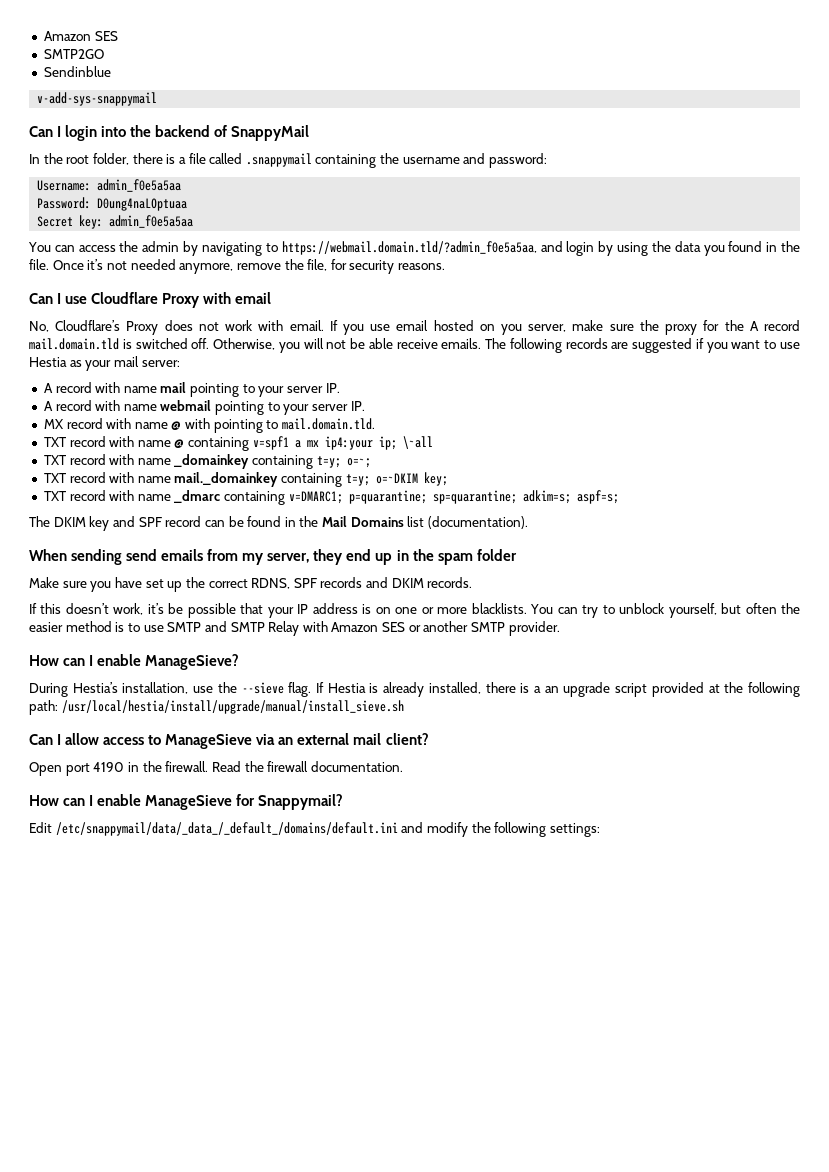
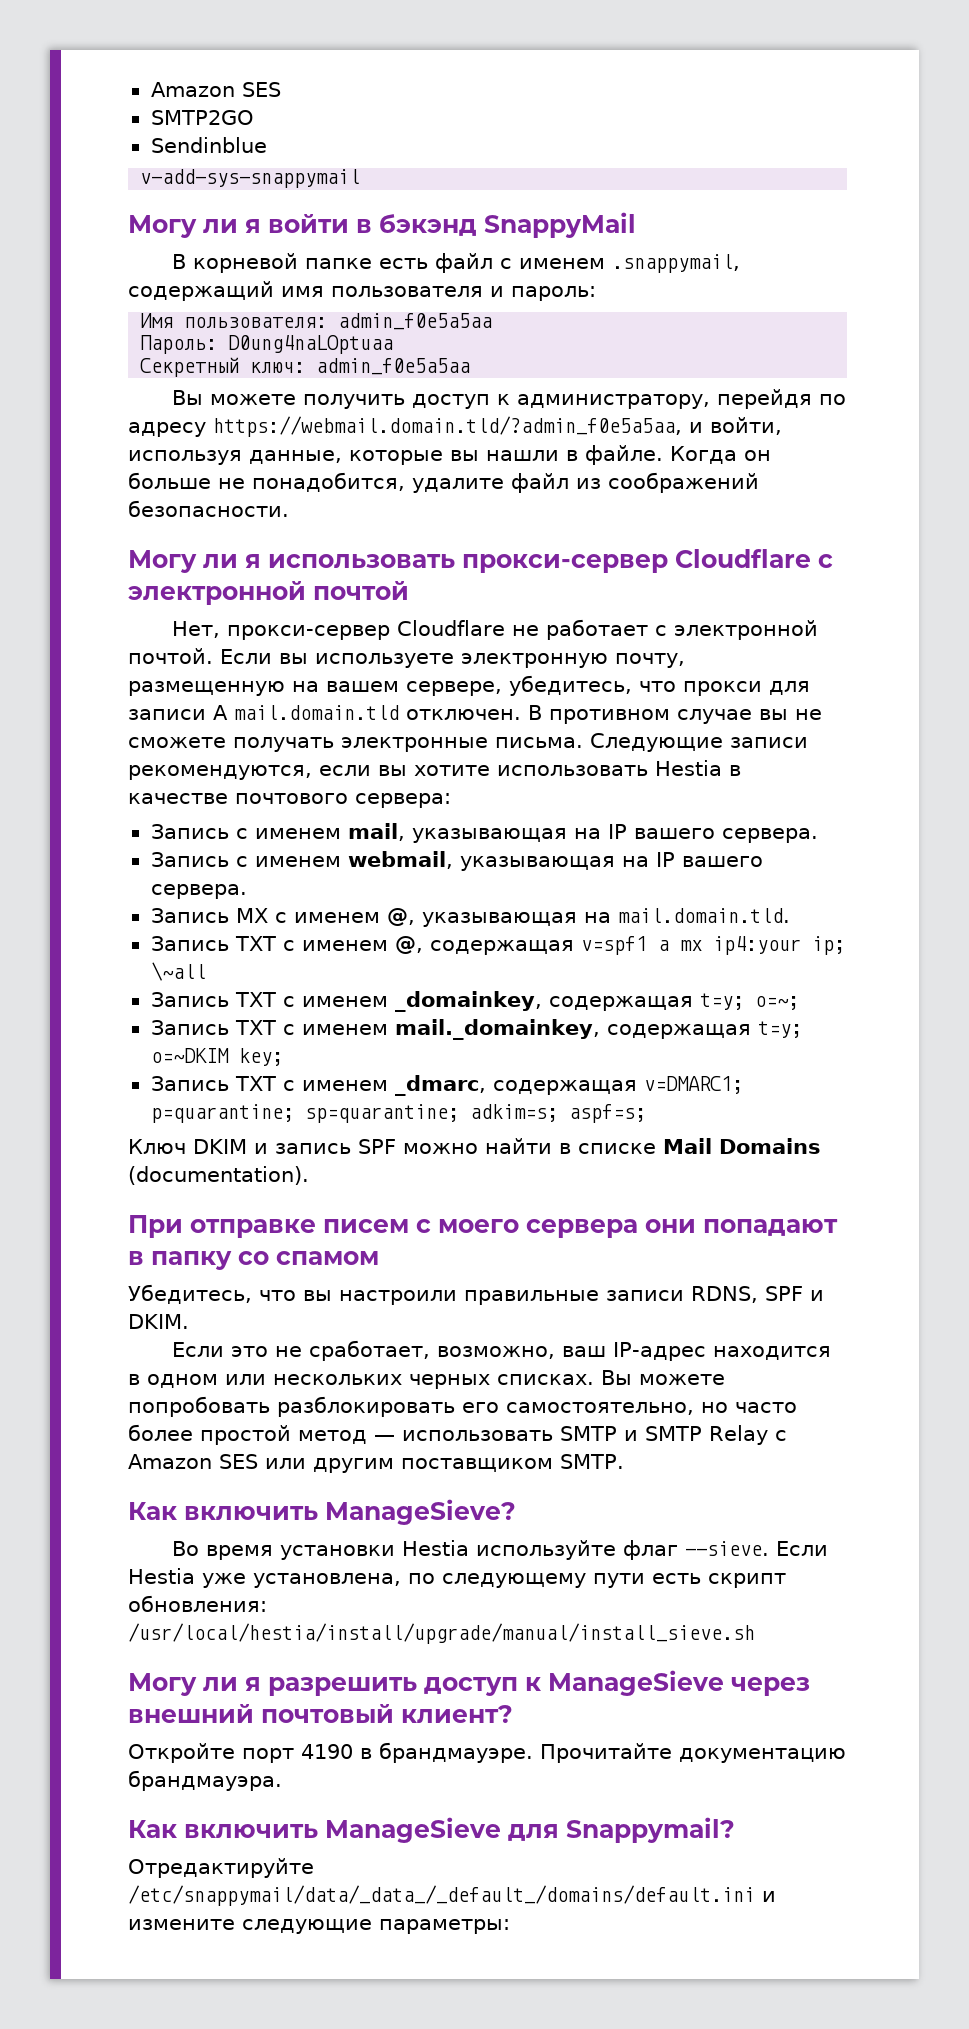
- Can I login into the backend of SnappyMail
- In the root folder, there is a file called .snappymail containing the username and password:
- Username: admin_f0e5a5aa
- Password: D0ung4naLOptuaa
+ Могу ли я войти в бэкэнд SnappyMail
+ В корневой папке есть файл с именем .snappymail, содержащий имя пользователя и пароль:
+ Имя пользователя: admin_f0e5a5aa
+ Пароль: D0ung4naLOptuaa
- Secret key: admin_f0e5a5aa
- You can access the admin by navigating to https://webmail.domain.tld/?admin_f0e5a5aa, and login by using the data you found in the file. Once it’s not needed anymore, remove the file, for security reasons.
- Can I use Cloudflare Proxy with email
- No, Cloudflare’s Proxy does not work with email. If you use email hosted on you server, make sure the proxy for the A record mail.domain.tld is switched off. Otherwise, you will not be able receive emails. The following records are suggested if you want to use Hestia as your mail server:
- A record with name mail pointing to your server IP.
- A record with name webmail pointing to your server IP.
- MX record with name @ with pointing to mail.domain.tld.
- TXT record with name @ containing v=spf1 a mx ip4:your ip; \~all
+ Секретный ключ: admin_f0e5a5aa
+ Вы можете получить доступ к администратору, перейдя по адресу https://webmail.domain.tld/?admin_f0e5a5aa, и войти, используя данные, которые вы нашли в файле. Когда он больше не понадобится, удалите файл из соображений безопасности.
+ Могу ли я использовать прокси-сервер Cloudflare с электронной почтой
+ Нет, прокси-сервер Cloudflare не работает с электронной почтой. Если вы используете электронную почту, размещенную на вашем сервере, убедитесь, что прокси для записи A mail.domain.tld отключен. В противном случае вы не сможете получать электронные письма. Следующие записи рекомендуются, если вы хотите использовать Hestia в качестве почтового сервера:
+ Запись с именем mail, указывающая на IP вашего сервера.
+ Запись с именем webmail, указывающая на IP вашего сервера.
+ Запись MX с именем @, указывающая на mail.domain.tld.
+ Запись TXT с именем @, содержащая v=spf1 a mx ip4:your ip; \~all
- TXT record with name _domainkey containing t=y; o=~;
- TXT record with name mail._domainkey containing t=y; o=~DKIM key;
- TXT record with name _dmarc containing v=DMARC1; p=quarantine; sp=quarantine; adkim=s; aspf=s;
+ Запись TXT с именем _domainkey, содержащая t=y; o=~;
+ Запись TXT с именем mail._domainkey, содержащая t=y; o=~DKIM key;
+ Запись TXT с именем _dmarc, содержащая v=DMARC1; p=quarantine; sp=quarantine; adkim=s; aspf=s;
- The DKIM key and SPF record can be found in the Mail Domains list (documentation).
+ Ключ DKIM и запись SPF можно найти в списке Mail Domains (documentation).
- When sending send emails from my server, they end up in the spam folder
- Make sure you have set up the correct RDNS, SPF records and DKIM records.
- If this doesn’t work, it’s be possible that your IP address is on one or more blacklists. You can try to unblock yourself, but often the easier method is to use SMTP and SMTP Relay with Amazon SES or another SMTP provider.
- How can I enable ManageSieve?
- During Hestia’s installation, use the --sieve flag. If Hestia is already installed, there is a an upgrade script provided at the following path: /usr/local/hestia/install/upgrade/manual/install_sieve.sh
- Can I allow access to ManageSieve via an external mail client?
- Open port 4190 in the firewall. Read the firewall documentation.
- How can I enable ManageSieve for Snappymail?
- Edit /etc/snappymail/data/_data_/_default_/domains/default.ini and modify the following settings:
+ При отправке писем с моего сервера они попадают в папку со спамом
+ Убедитесь, что вы настроили правильные записи RDNS, SPF и DKIM.
+ Если это не сработает, возможно, ваш IP-адрес находится в одном или нескольких черных списках. Вы можете попробовать разблокировать его самостоятельно, но часто более простой метод — использовать SMTP и SMTP Relay с Amazon SES или другим поставщиком SMTP.
+ Как включить ManageSieve?
+ Во время установки Hestia используйте флаг --sieve. Если Hestia уже установлена, по следующему пути есть скрипт обновления: /usr/local/hestia/install/upgrade/manual/install_sieve.sh
+ Могу ли я разрешить доступ к ManageSieve через внешний почтовый клиент?
+ Откройте порт 4190 в брандмауэре. Прочитайте документацию брандмауэра.
+ Как включить ManageSieve для Snappymail?
+ Отредактируйте /etc/snappymail/data/_data_/_default_/domains/default.ini и измените следующие параметры:

